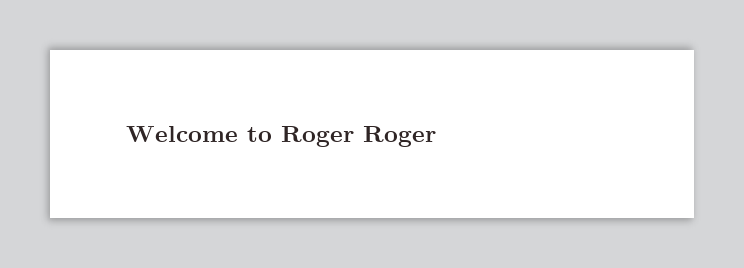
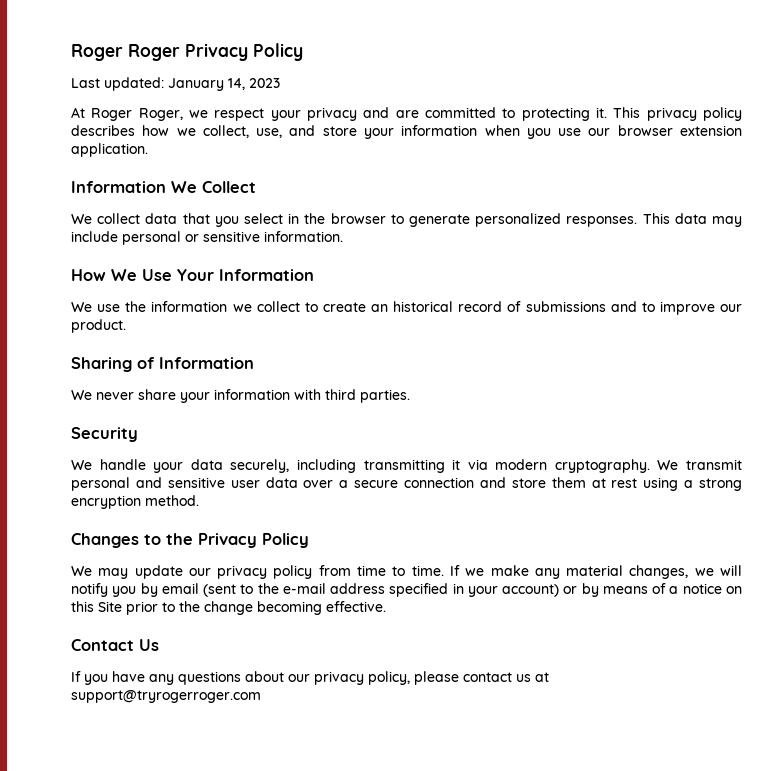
- Welcome to Roger Roger
+ Roger Roger Privacy Policy
+ Last updated: January 14, 2023
+ At Roger Roger, we respect your privacy and are committed to protecting it. This privacy policy describes how we collect, use, and store your information when you use our browser extension application.
+ Information We Collect
+ We collect data that you select in the browser to generate personalized responses. This data may include personal or sensitive information.
+ How We Use Your Information
+ We use the information we collect to create an historical record of submissions and to improve our product.
+ Sharing of Information
+ We never share your information with third parties.
+ Security
+ We handle your data securely, including transmitting it via modern cryptography. We transmit personal and sensitive user data over a secure connection and store them at rest using a strong encryption method.
+ Changes to the Privacy Policy
+ We may update our privacy policy from time to time. If we make any material changes, we will notify you by email (sent to the e-mail address specified in your account) or by means of a notice on this Site prior to the change becoming effective.
+ Contact Us
+ If you have any questions about our privacy policy, please contact us at support@tryrogerroger.com

